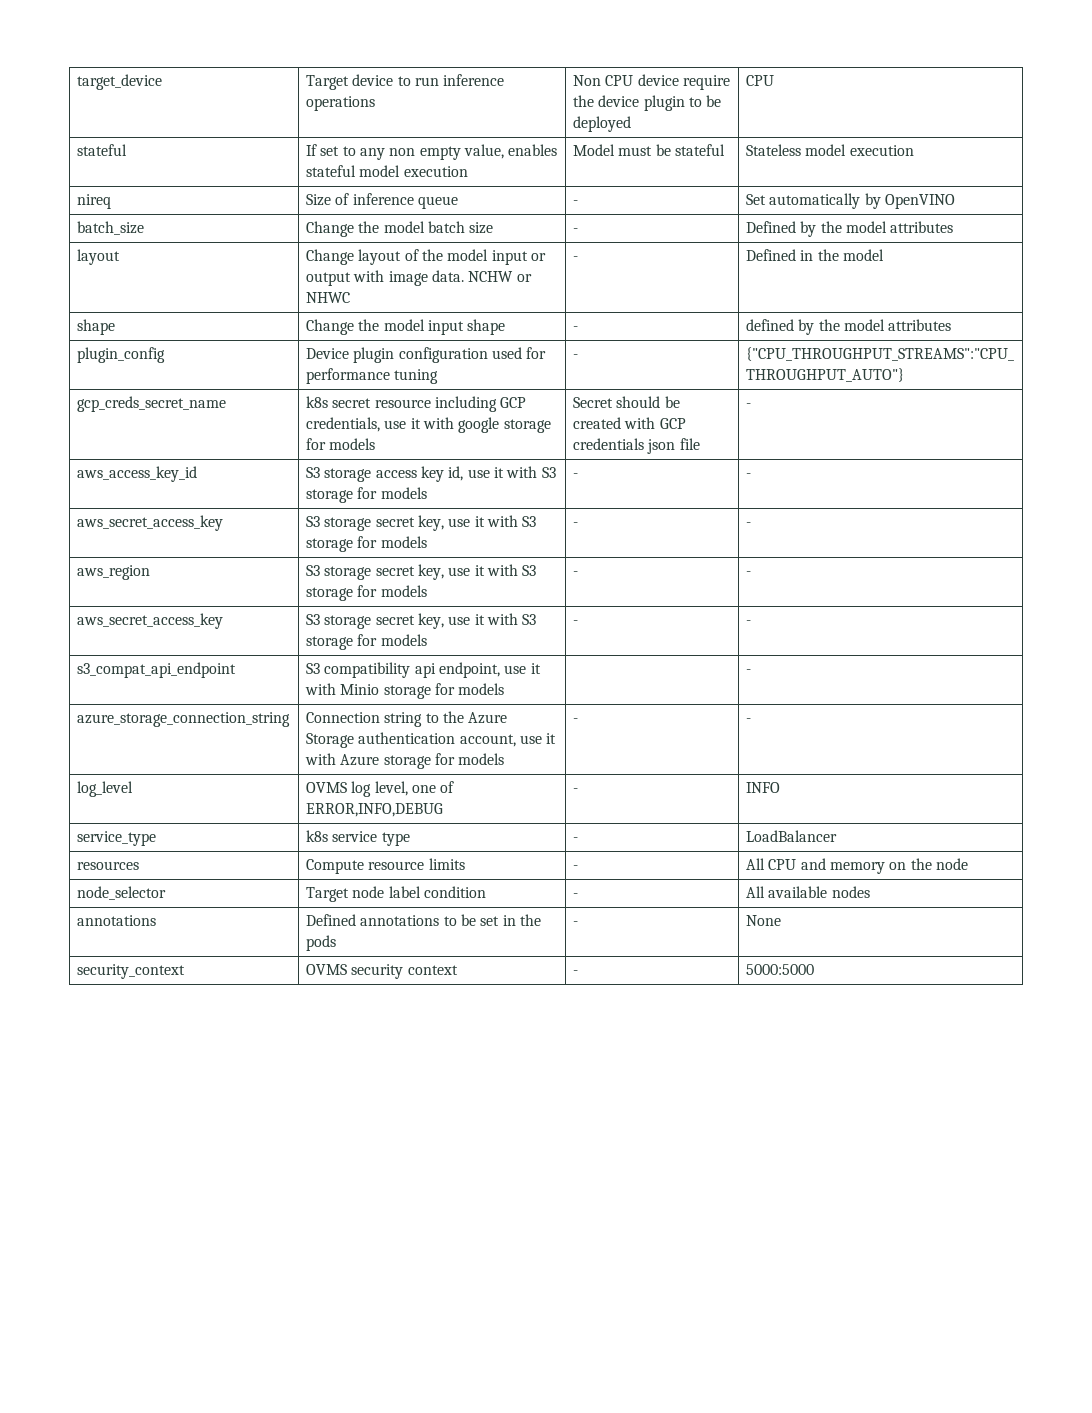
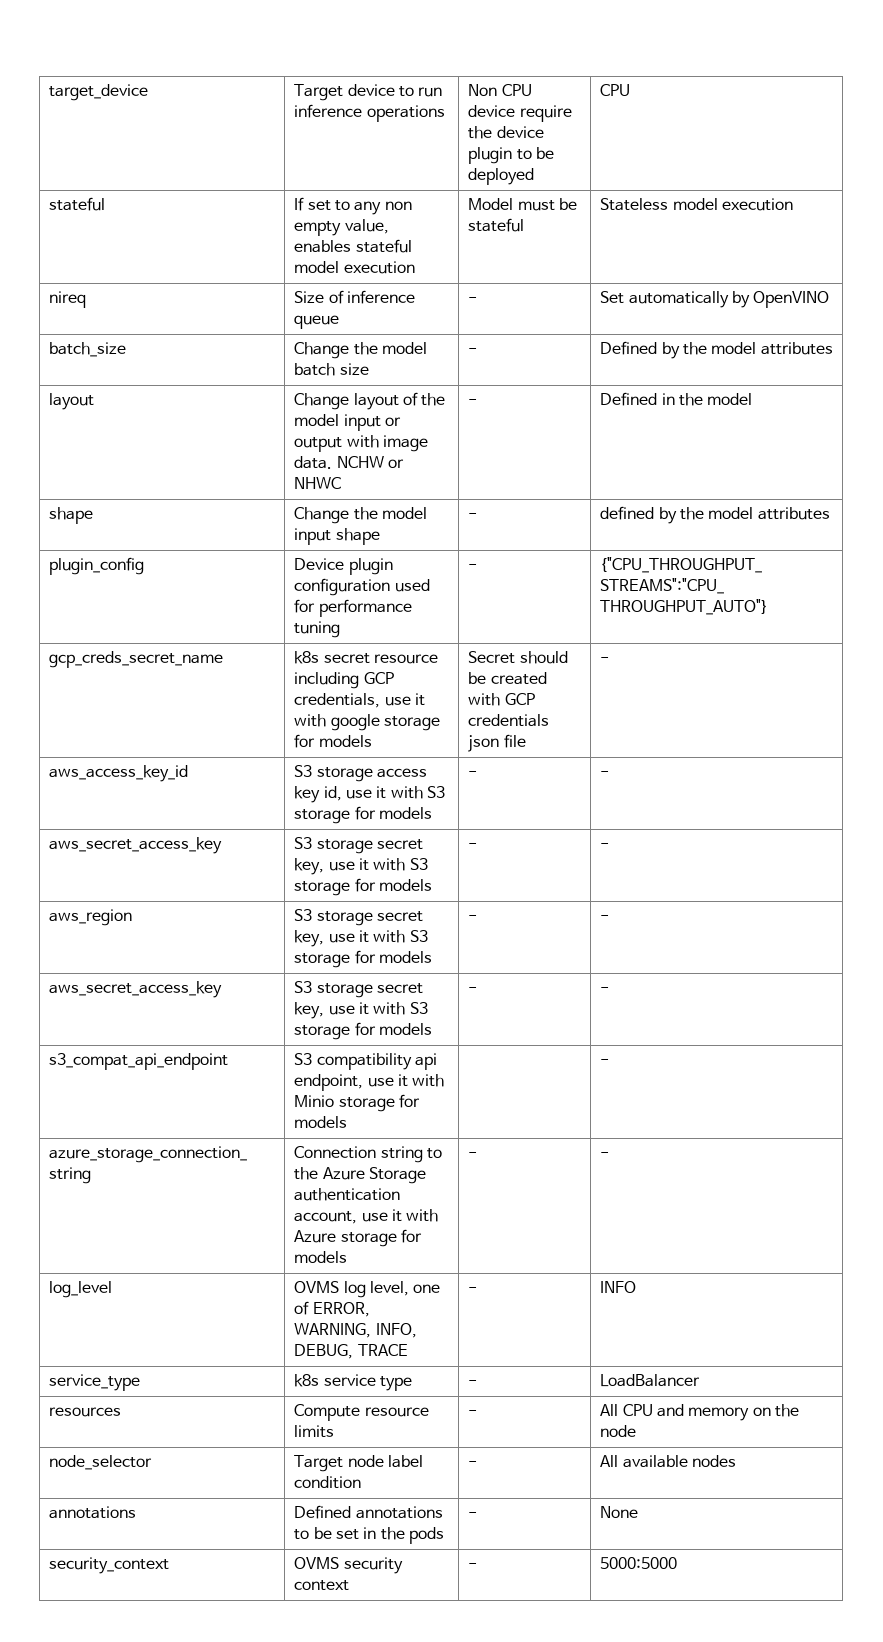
- log_level | OVMS log level, one of ERROR,INFO,DEBUG | - | INFO
+ log_level | OVMS log level, one of ERROR, WARNING, INFO, DEBUG, TRACE | - | INFO

